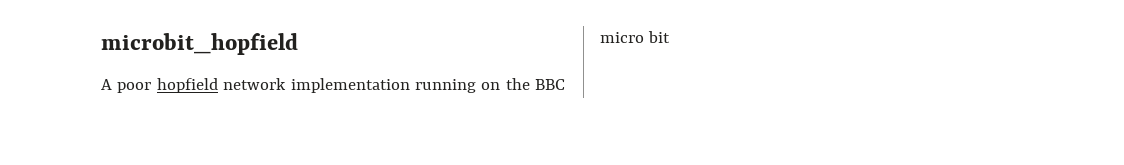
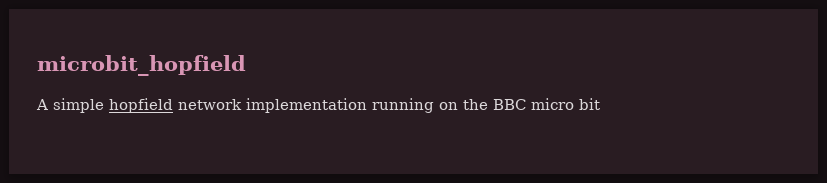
- A poor hopfield network implementation running on the BBC micro bit
+ A simple hopfield network implementation running on the BBC micro bit

